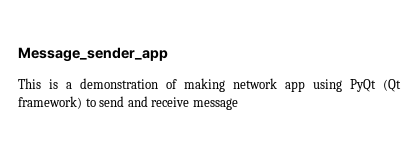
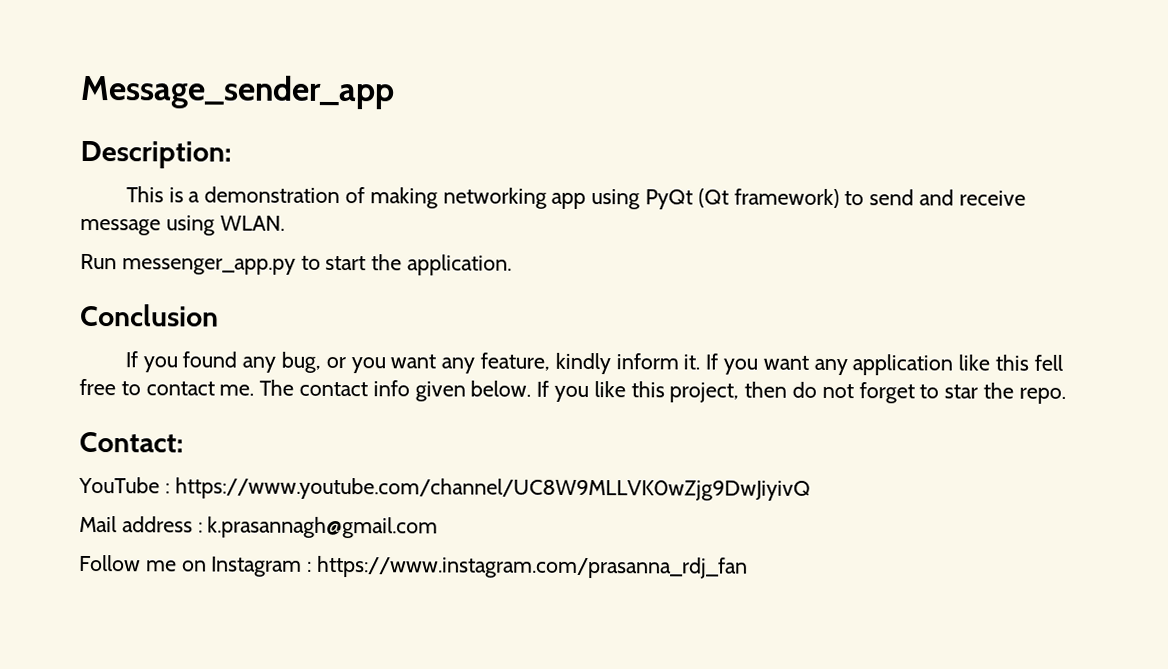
+ Description:
- This is a demonstration of making network app using PyQt (Qt framework) to send and receive message
+ This is a demonstration of making networking app using PyQt (Qt framework) to send and receive message using WLAN.
+ Run messenger_app.py to start the application.
+ Conclusion
+ If you found any bug, or you want any feature, kindly inform it. If you want any application like this fell free to contact me. The contact info given below. If you like this project, then do not forget to star the repo.
+ Contact:
+ YouTube : https://www.youtube.com/channel/UC8W9MLLVK0wZjg9DwJiyivQ
+ Mail address : k.prasannagh@gmail.com
+ Follow me on Instagram : https://www.instagram.com/prasanna_rdj_fan

